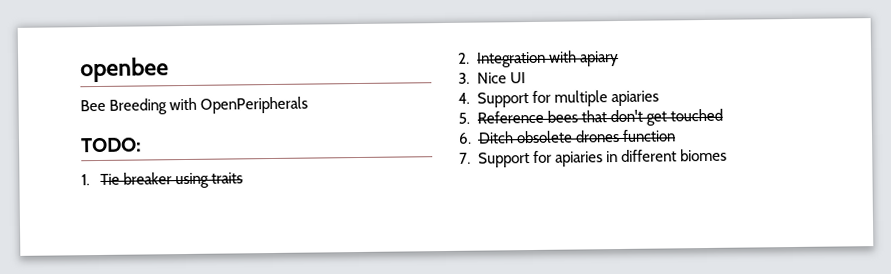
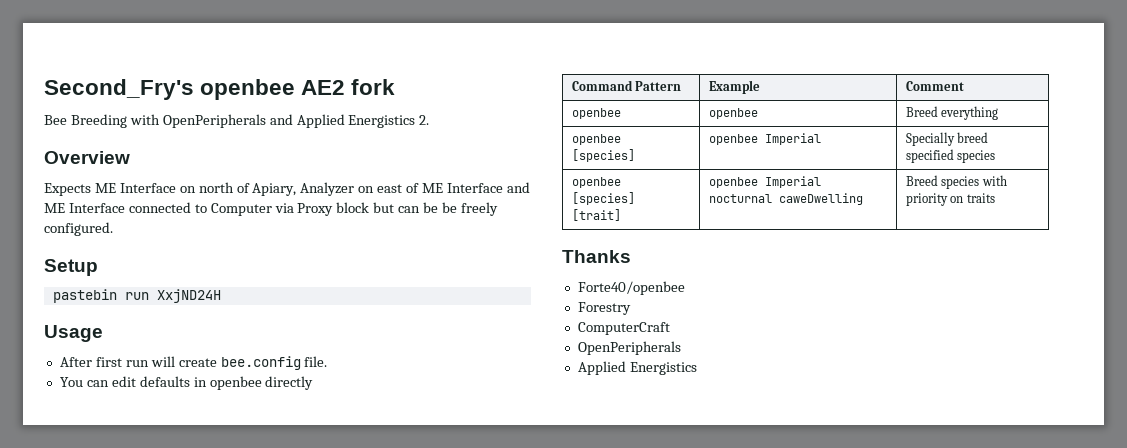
- openbee
+ Second_Fry's openbee AE2 fork
- Bee Breeding with OpenPeripherals
- TODO:
- 1. Tie breaker using traits
- 2. Integration with apiary
- 3. Nice UI
- 4. Support for multiple apiaries
- 5. Reference bees that don't get touched
- 6. Ditch obsolete drones function
- 7. Support for apiaries in different biomes
+ Bee Breeding with OpenPeripherals and Applied Energistics 2.
+ Overview
+ Expects ME Interface on north of Apiary, Analyzer on east of ME Interface and ME Interface connected to Computer via Proxy block but can be be freely configured.
+ Setup
+ pastebin run XxjND24H
+ Usage
+ After first run will create bee.config file.
+ You can edit defaults in openbee directly
+ Command Pattern | Example | Comment
+ openbee | openbee | Breed everything
+ openbee [species] | openbee Imperial | Specially breed specified species
+ openbee [species] [trait] | openbee Imperial nocturnal caweDwelling | Breed species with priority on traits
+ Thanks
+ Forte40/openbee
+ Forestry
+ ComputerCraft
+ OpenPeripherals
+ Applied Energistics

